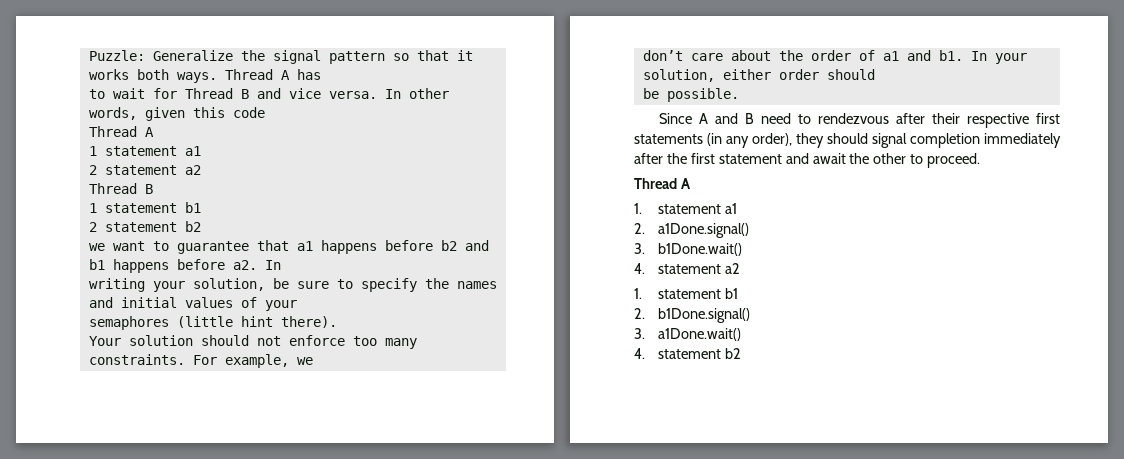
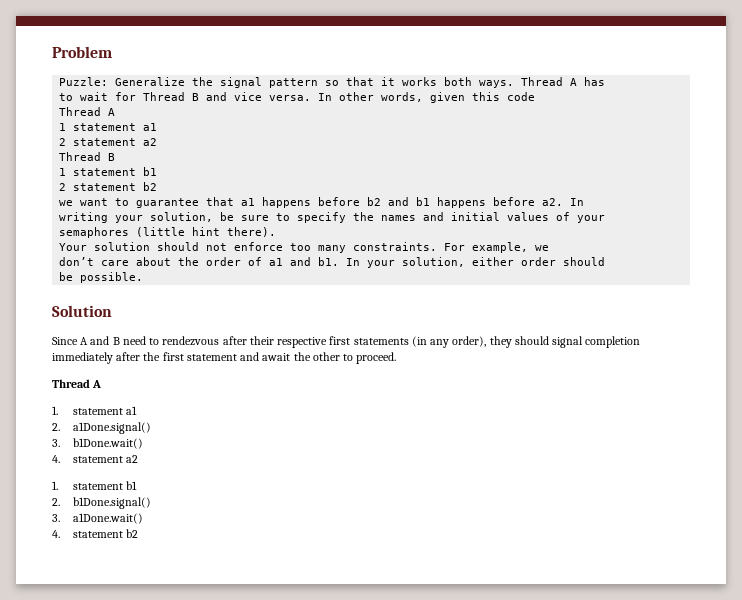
+ Problem
+ Solution

